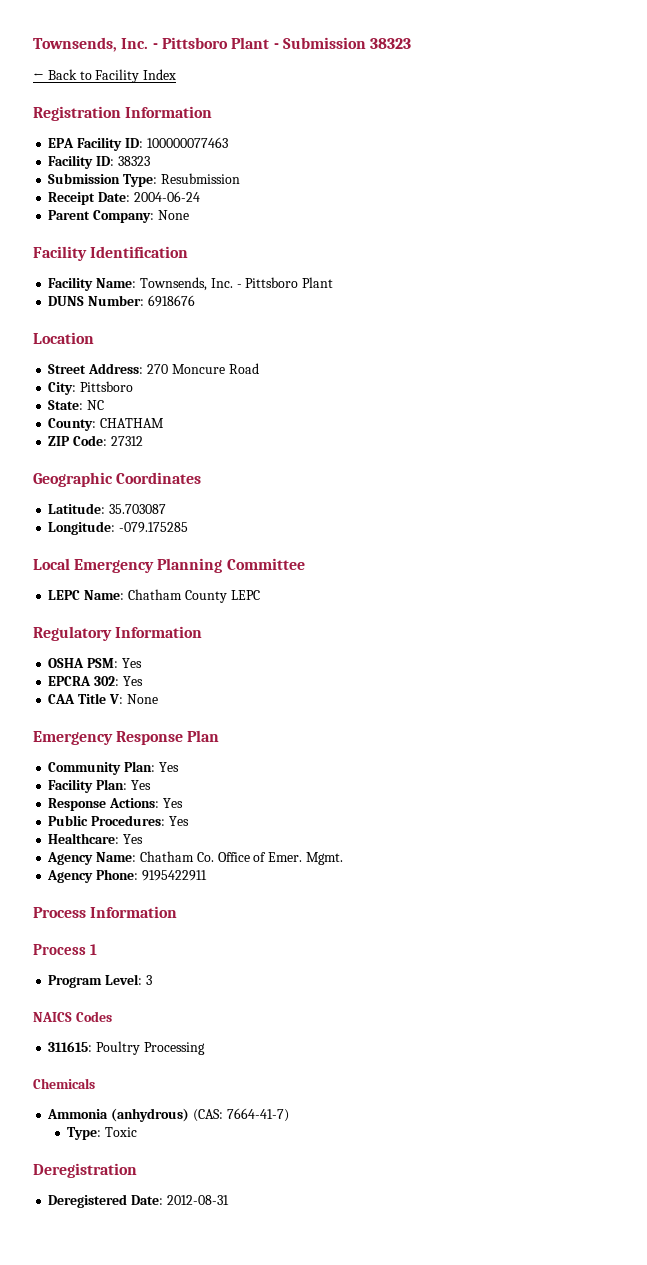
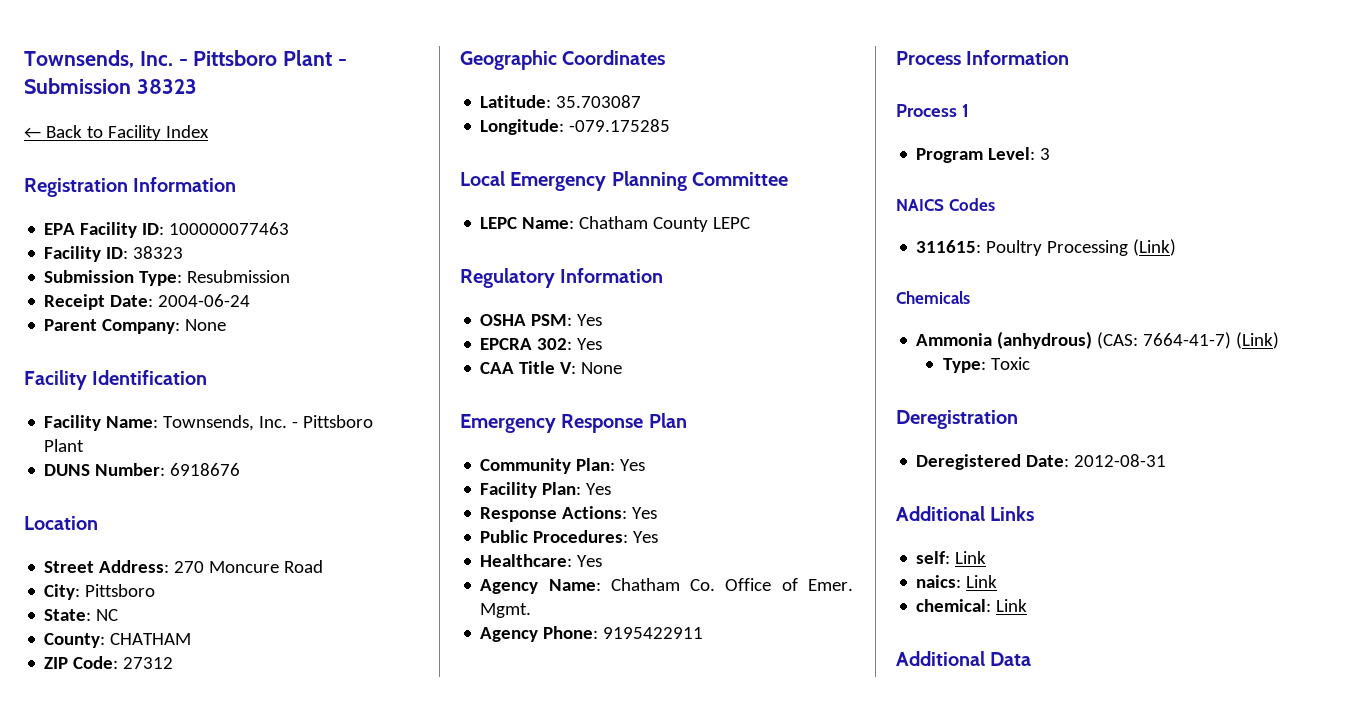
- 311615: Poultry Processing
+ 311615: Poultry Processing (Link)
- Ammonia (anhydrous) (CAS: 7664-41-7)
+ Ammonia (anhydrous) (CAS: 7664-41-7) (Link)
+ Additional Links
+ self: Link
+ naics: Link
+ chemical: Link
+ Additional Data

